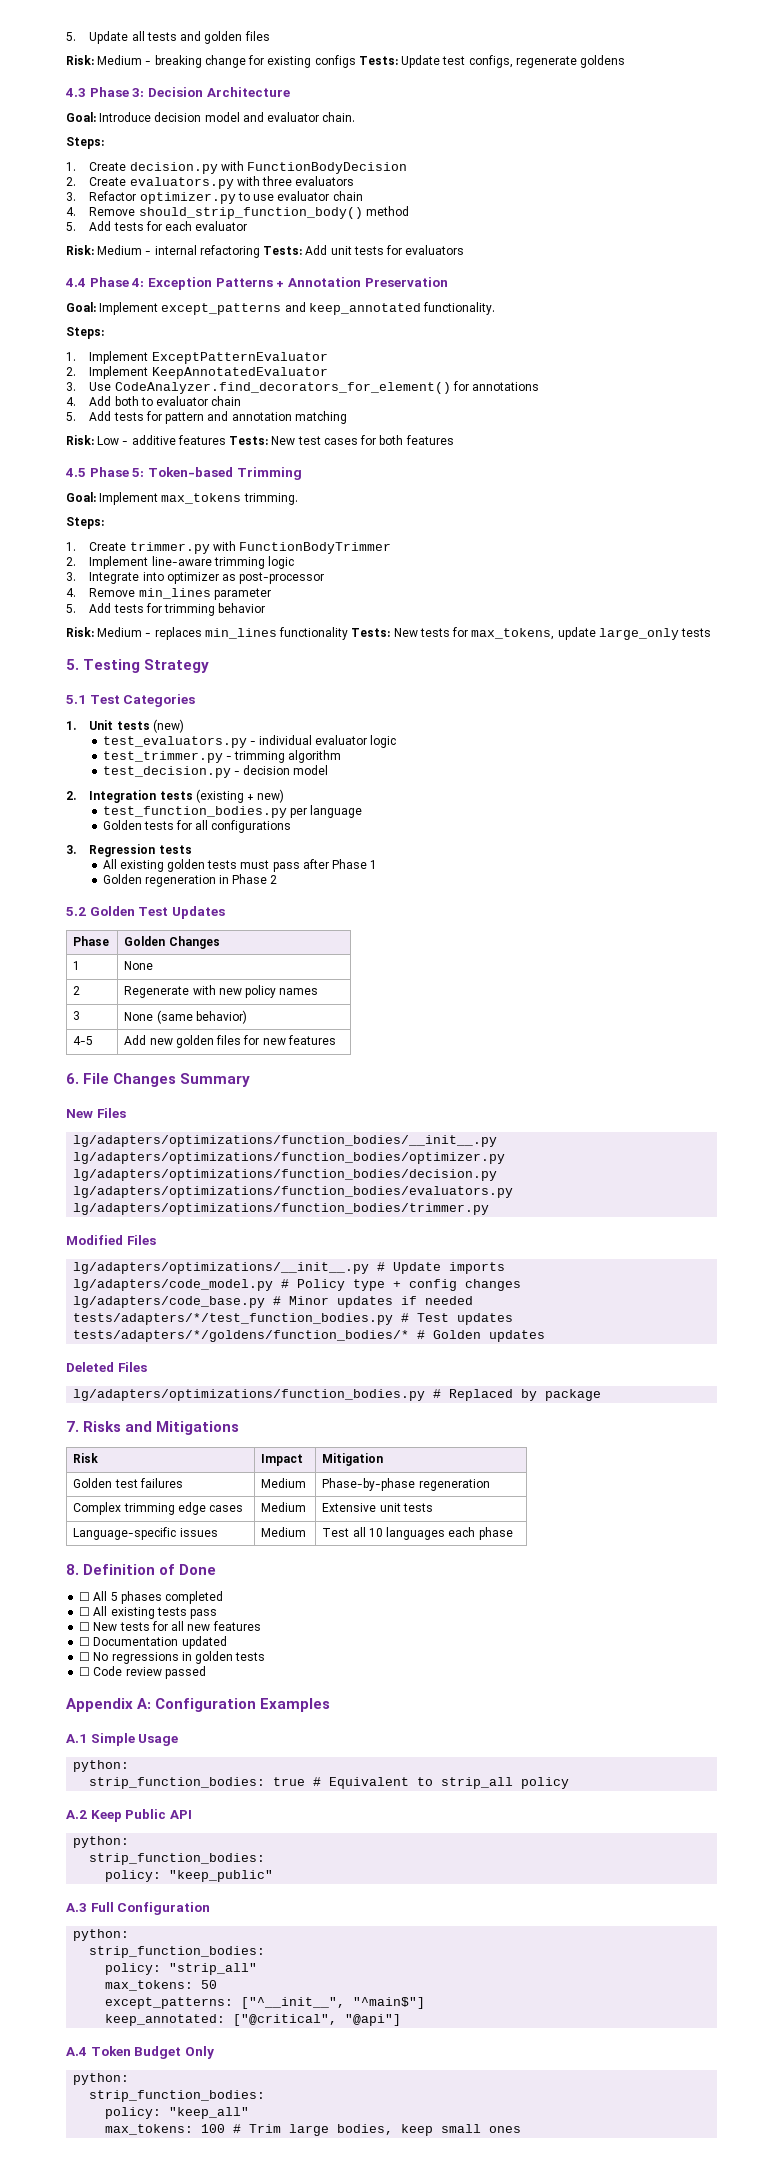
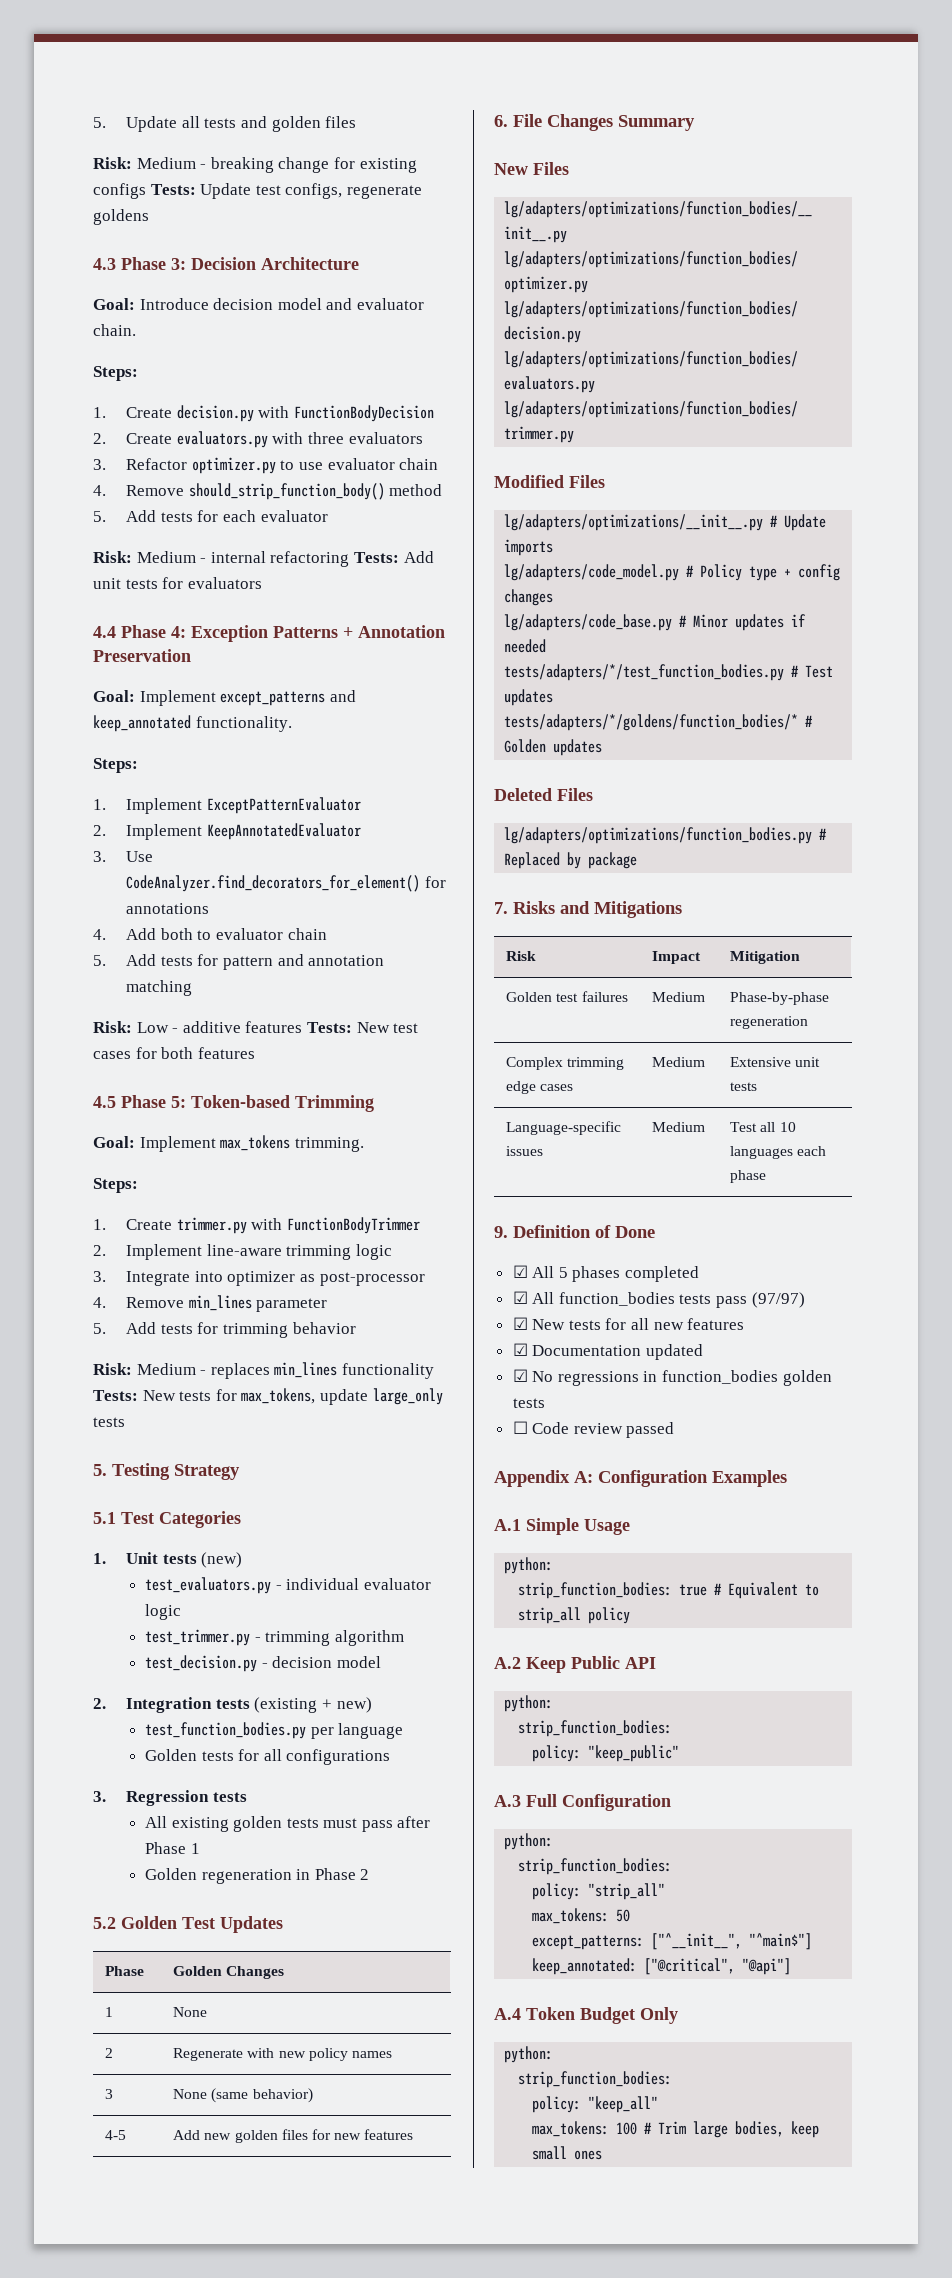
- 8. Definition of Done
+ 9. Definition of Done
- ☐ All 5 phases completed
+ ☑ All 5 phases completed
- ☐ All existing tests pass
- ☐ New tests for all new features
+ ☑ All function_bodies tests pass (97/97)
+ ☑ New tests for all new features
- ☐ Documentation updated
+ ☑ Documentation updated
- ☐ No regressions in golden tests
+ ☑ No regressions in function_bodies golden tests

